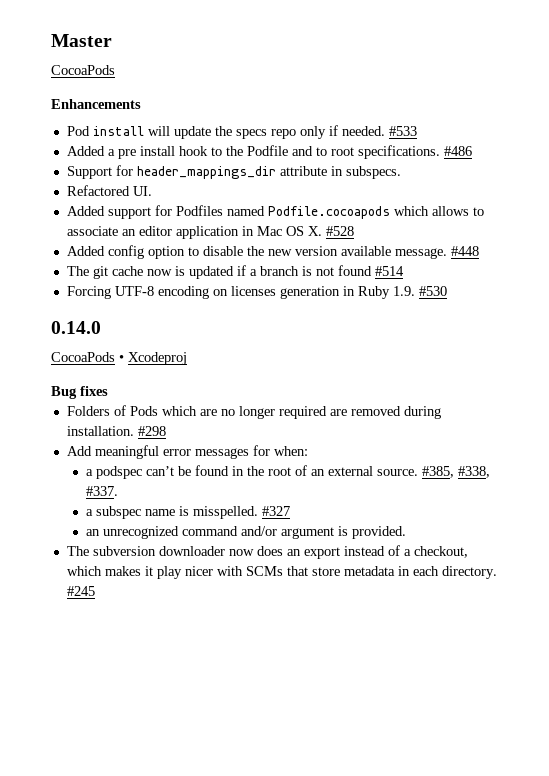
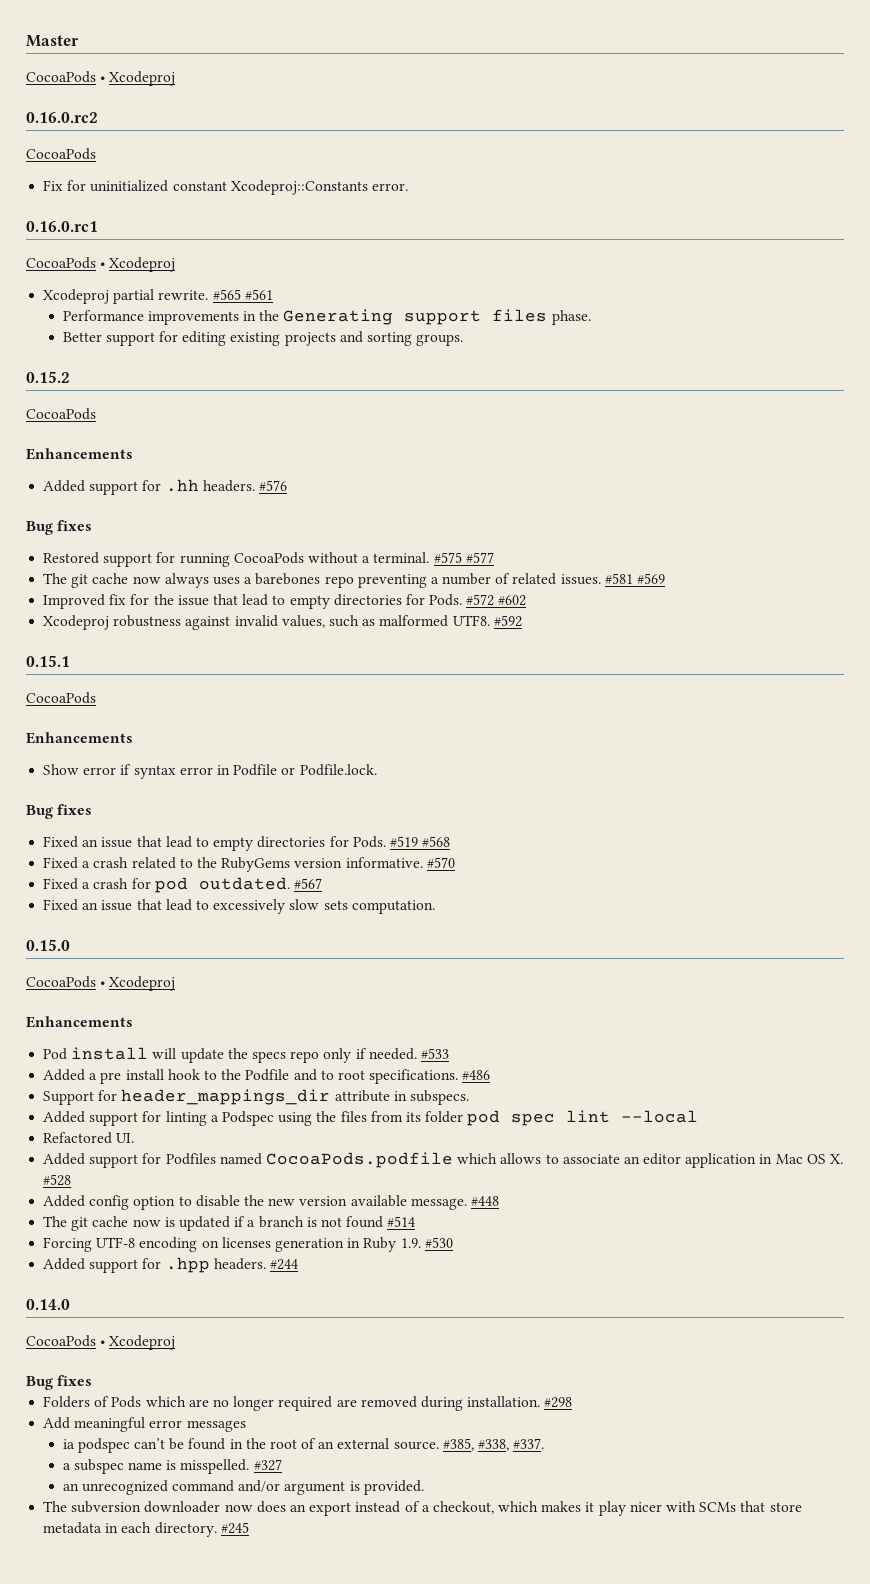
  Master
+ CocoaPods • Xcodeproj
+ 0.16.0.rc2
  CocoaPods
+ Fix for uninitialized constant Xcodeproj::Constants error.
+ 0.16.0.rc1
+ CocoaPods • Xcodeproj
+ Xcodeproj partial rewrite. #565 #561
+ Performance improvements in the Generating support files phase.
+ Better support for editing existing projects and sorting groups.
+ 0.15.2
+ CocoaPods
+ Enhancements
+ Added support for .hh headers. #576
+ Bug fixes
+ Restored support for running CocoaPods without a terminal. #575 #577
+ The git cache now always uses a barebones repo preventing a number of related issues. #581 #569
+ Improved fix for the issue that lead to empty directories for Pods. #572 #602
+ Xcodeproj robustness against invalid values, such as malformed UTF8. #592
+ 0.15.1
+ CocoaPods
+ Enhancements
+ Show error if syntax error in Podfile or Podfile.lock.
+ Bug fixes
+ Fixed an issue that lead to empty directories for Pods. #519 #568
+ Fixed a crash related to the RubyGems version informative. #570
+ Fixed a crash for pod outdated. #567
+ Fixed an issue that lead to excessively slow sets computation.
+ 0.15.0
+ CocoaPods • Xcodeproj
+ Added support for linting a Podspec using the files from its folder pod spec lint --local
- Added support for Podfiles named Podfile.cocoapods which allows to associate an editor application in Mac OS X. #528
+ Added support for Podfiles named CocoaPods.podfile which allows to associate an editor application in Mac OS X. #528
+ Added support for .hpp headers. #244
- Add meaningful error messages for when:
- a podspec can’t be found in the root of an external source.
+ Add meaningful error messages
+ ia podspec can’t be found in the root of an external source.

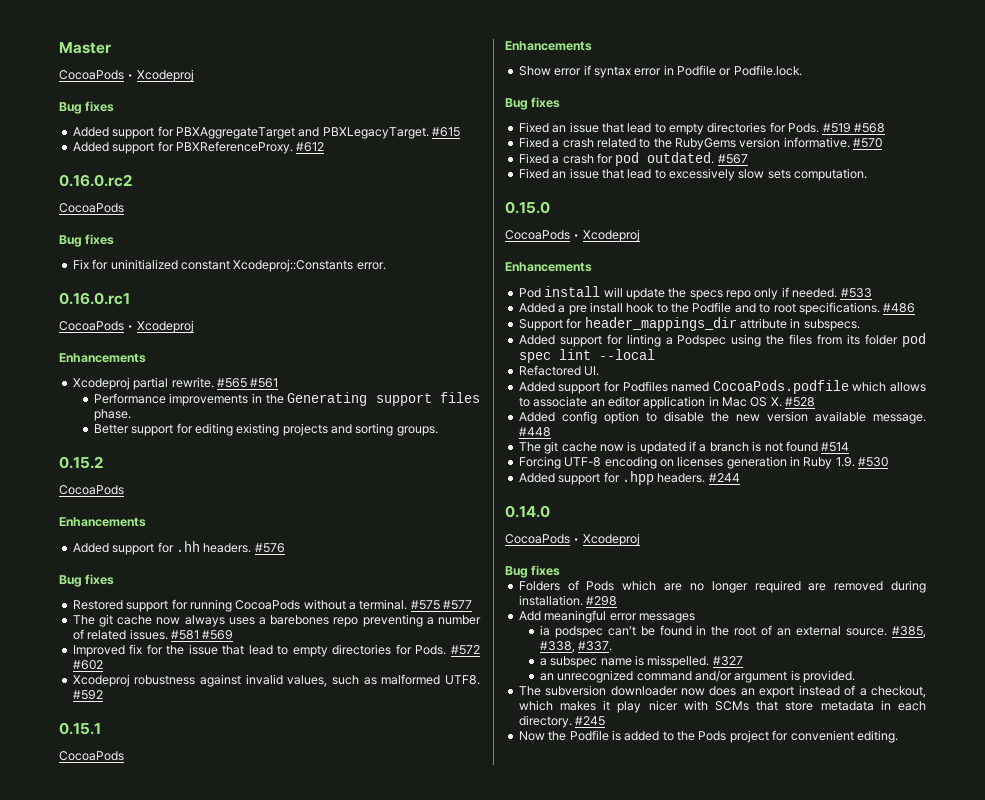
  Master
  CocoaPods • Xcodeproj
+ Bug fixes
+ Added support for PBXAggregateTarget and PBXLegacyTarget. #615
+ Added support for PBXReferenceProxy. #612
  0.16.0.rc2
  CocoaPods
+ Bug fixes
  0.16.0.rc1
  CocoaPods • Xcodeproj
+ Enhancements
+ Now the Podfile is added to the Pods project for convenient editing.

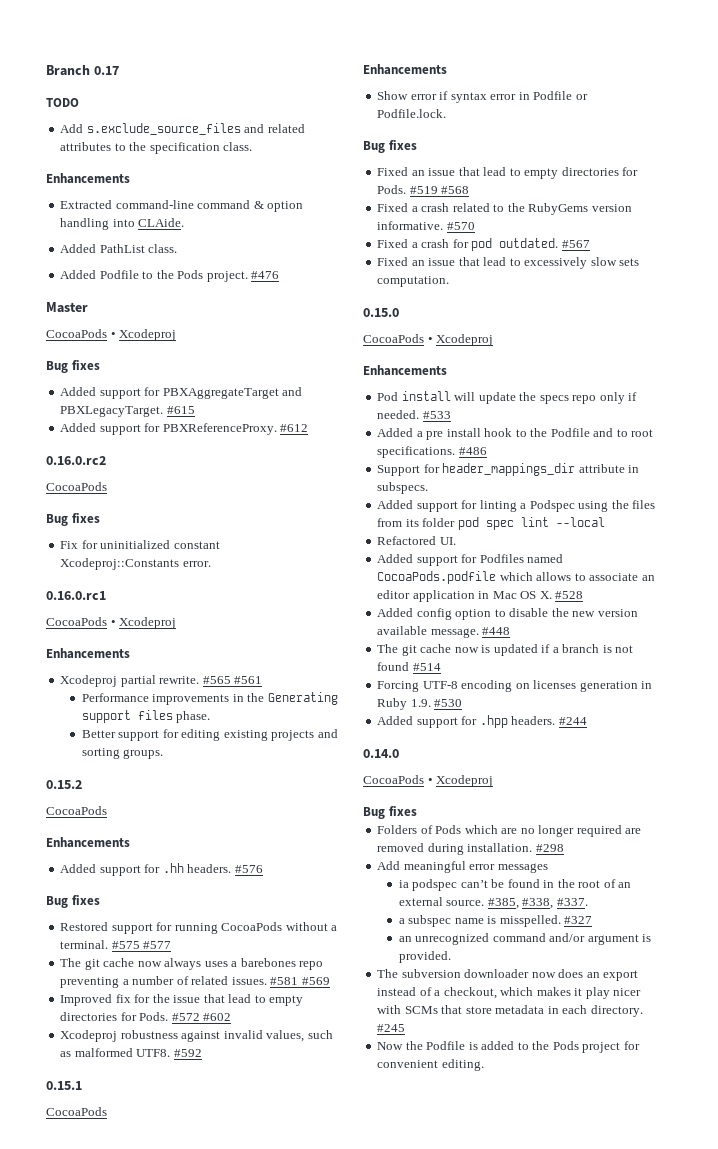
+ Branch 0.17
+ TODO
+ Add s.exclude_source_files and related attributes to the specification class.
+ Enhancements
+ Extracted command-line command & option handling into CLAide.
+ Added PathList class.
+ Added Podfile to the Pods project. #476

